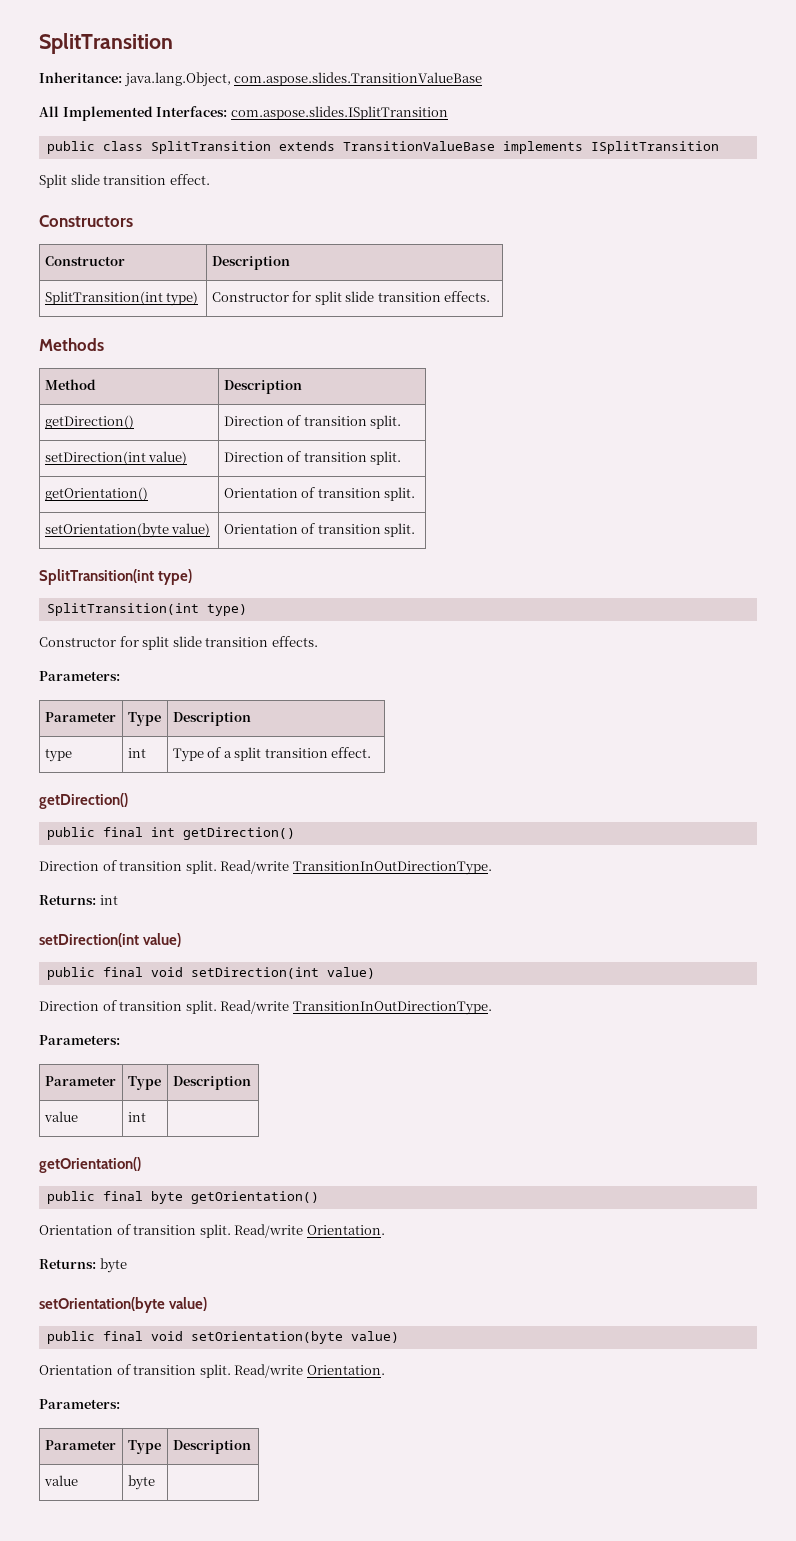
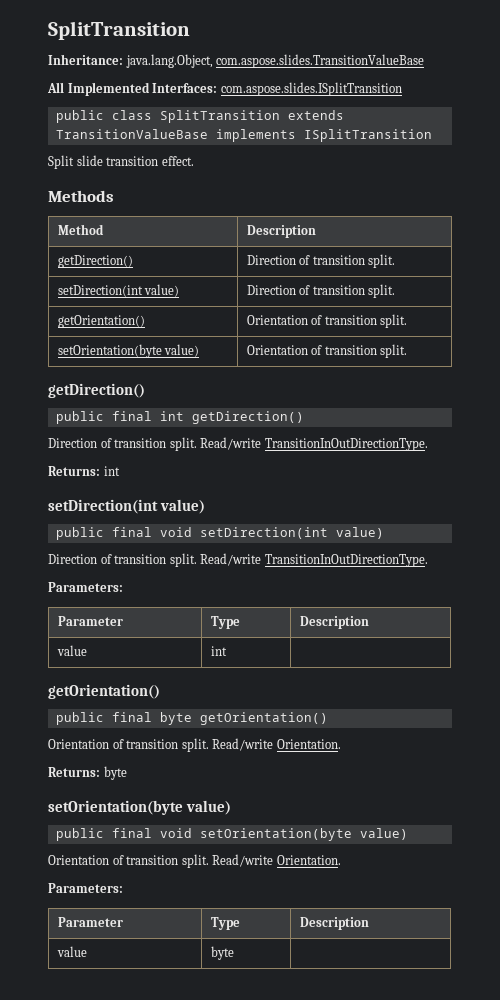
- Constructors
- Constructor | Description
- SplitTransition(int type) | Constructor for split slide transition effects.
  setOrientation(byte value) | Orientation of transition split.
- SplitTransition(int type)
- SplitTransition(int type)
- Constructor for split slide transition effects.
- Parameters:
- Parameter | Type | Description
- type | int | Type of a split transition effect.

